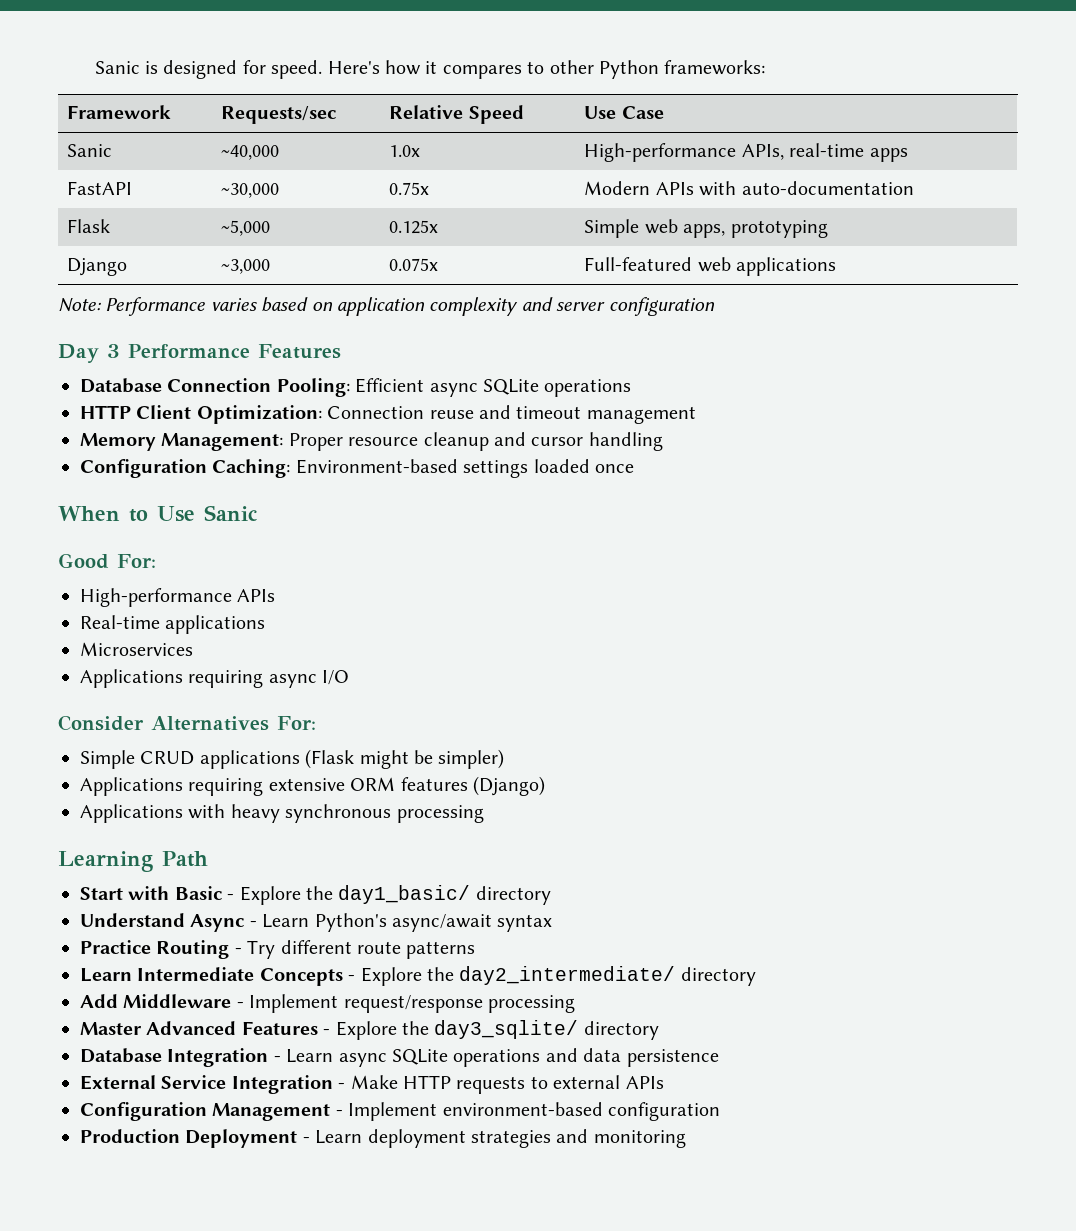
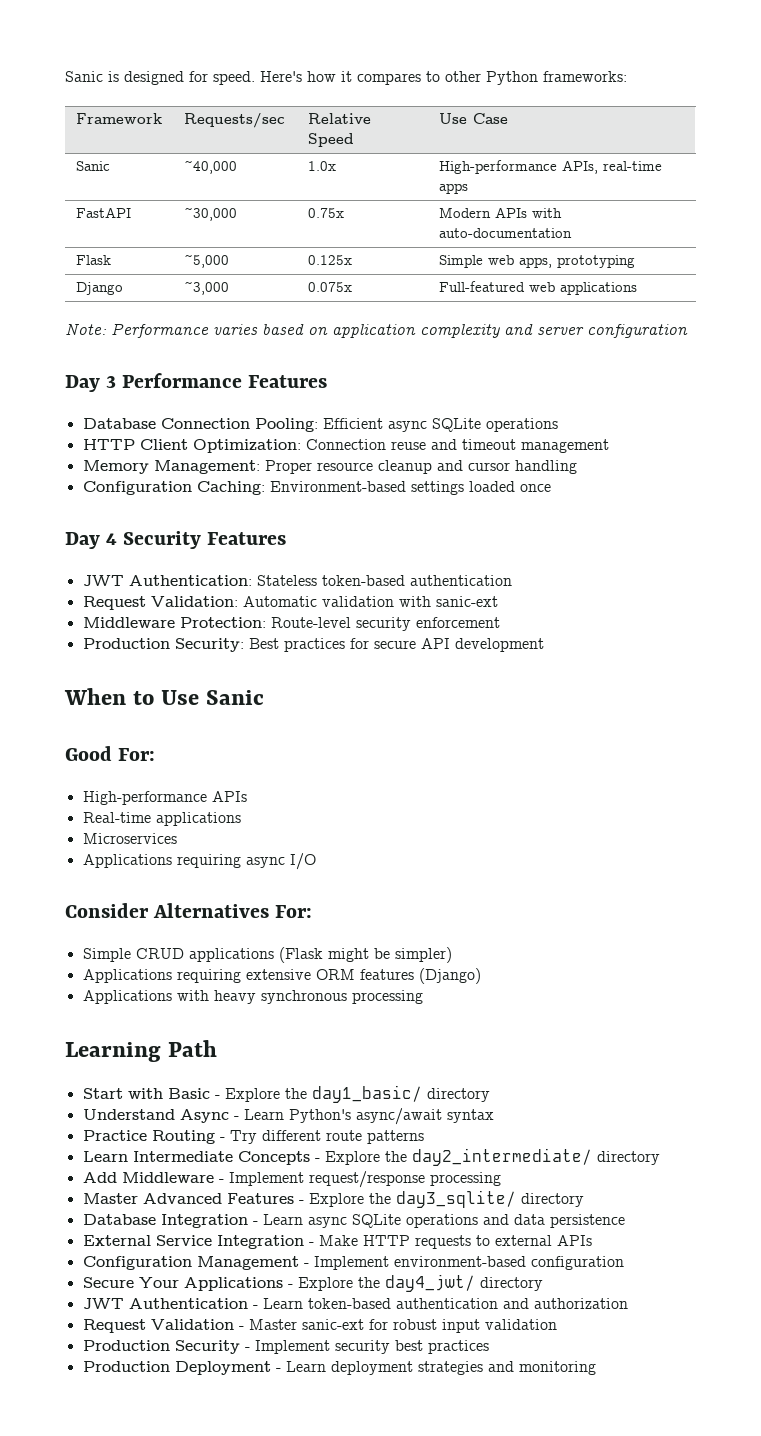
+ Day 4 Security Features
+ JWT Authentication: Stateless token-based authentication
+ Request Validation: Automatic validation with sanic-ext
+ Middleware Protection: Route-level security enforcement
+ Production Security: Best practices for secure API development
+ Secure Your Applications - Explore the day4_jwt/ directory
+ JWT Authentication - Learn token-based authentication and authorization
+ Request Validation - Master sanic-ext for robust input validation
+ Production Security - Implement security best practices

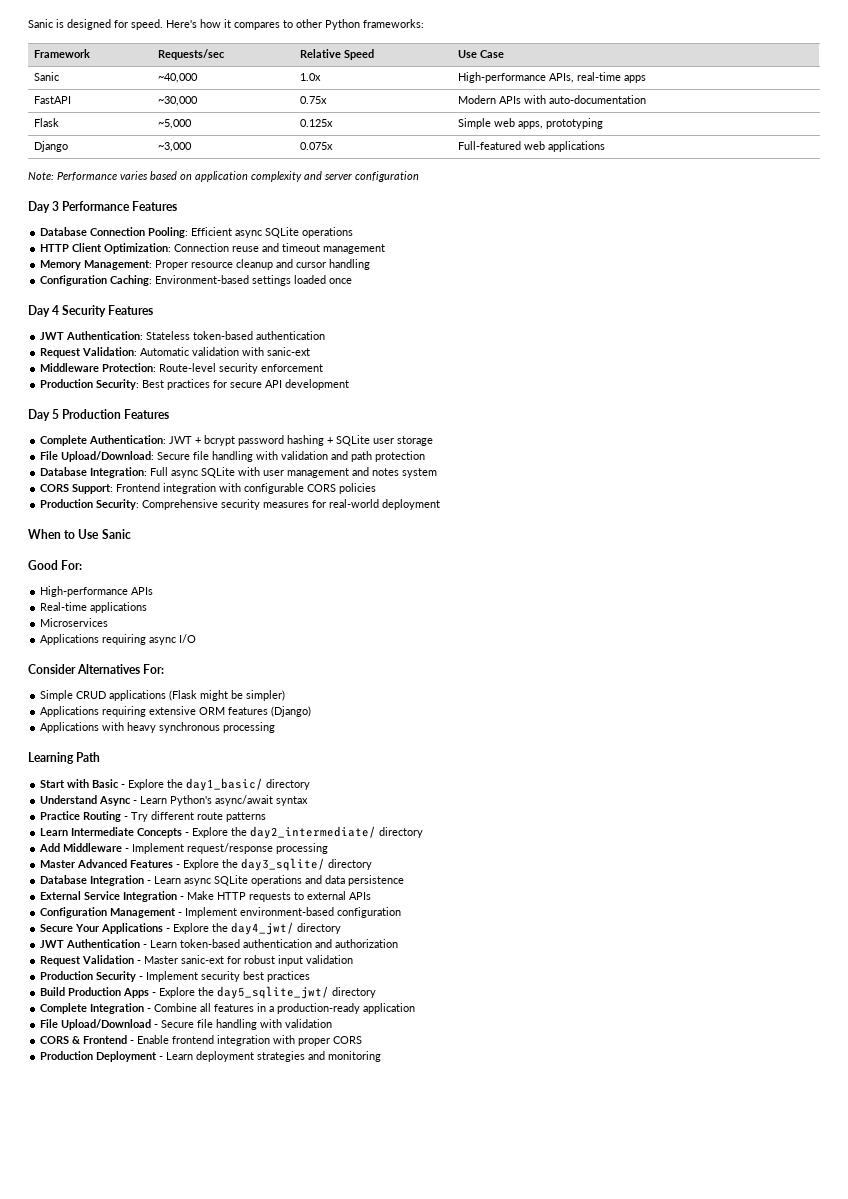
+ Day 5 Production Features
+ Complete Authentication: JWT + bcrypt password hashing + SQLite user storage
+ File Upload/Download: Secure file handling with validation and path protection
+ Database Integration: Full async SQLite with user management and notes system
+ CORS Support: Frontend integration with configurable CORS policies
+ Production Security: Comprehensive security measures for real-world deployment
+ Build Production Apps - Explore the day5_sqlite_jwt/ directory
+ Complete Integration - Combine all features in a production-ready application
+ File Upload/Download - Secure file handling with validation
+ CORS & Frontend - Enable frontend integration with proper CORS

